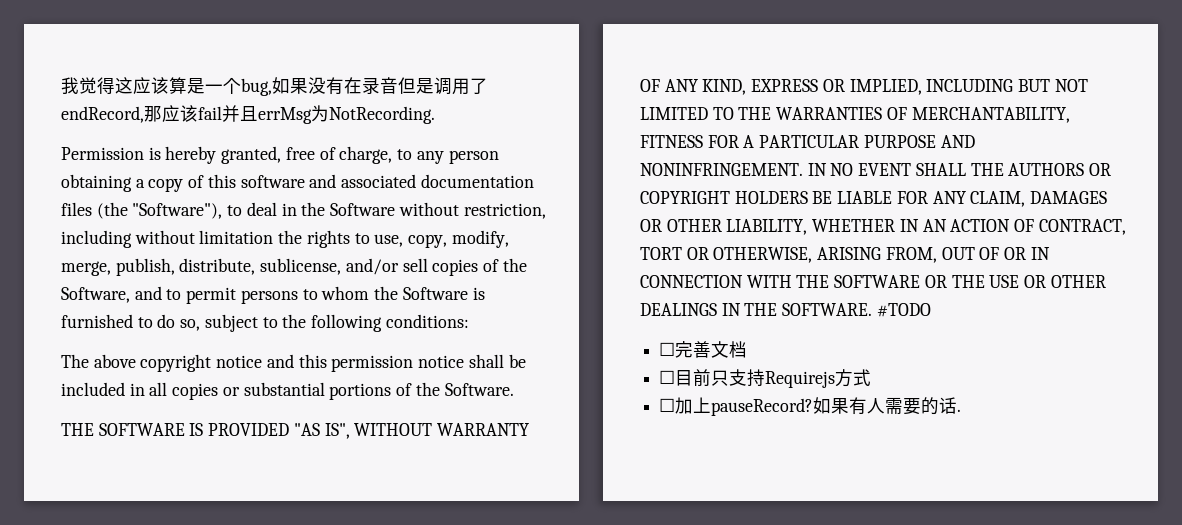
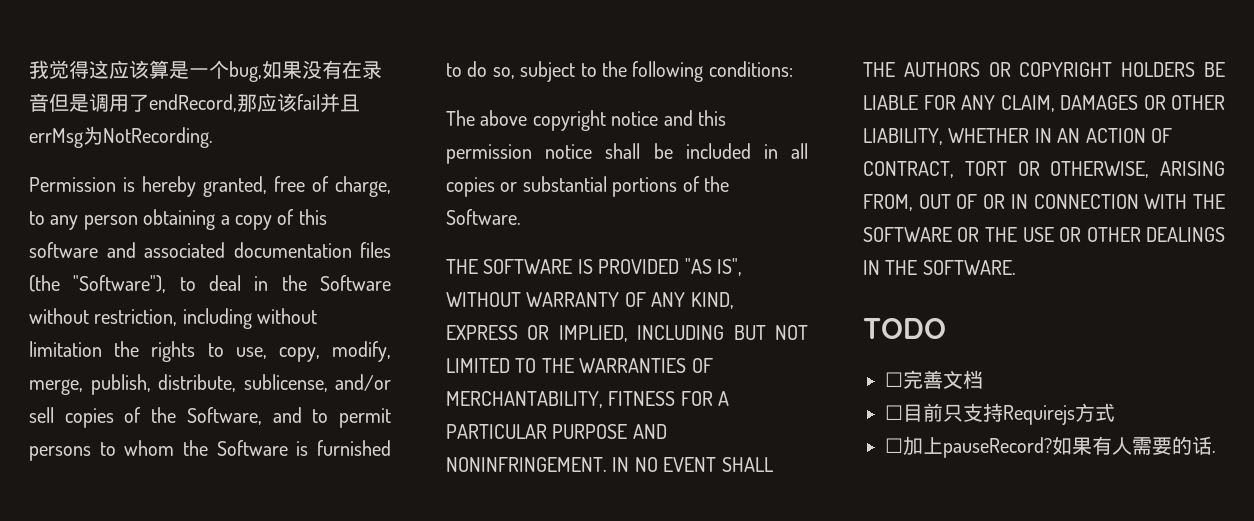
- IN NO EVENT SHALL THE AUTHORS OR COPYRIGHT HOLDERS BE LIABLE FOR ANY CLAIM, DAMAGES OR OTHER LIABILITY, WHETHER IN AN ACTION OF CONTRACT, TORT OR OTHERWISE, ARISING FROM, OUT OF OR IN CONNECTION WITH THE SOFTWARE OR THE USE OR OTHER DEALINGS IN THE SOFTWARE. #TODO
+ IN NO EVENT SHALL THE AUTHORS OR COPYRIGHT HOLDERS BE LIABLE FOR ANY CLAIM, DAMAGES OR OTHER LIABILITY, WHETHER IN AN ACTION OF CONTRACT, TORT OR OTHERWISE, ARISING FROM, OUT OF OR IN CONNECTION WITH THE SOFTWARE OR THE USE OR OTHER DEALINGS IN THE SOFTWARE.
+ TODO

